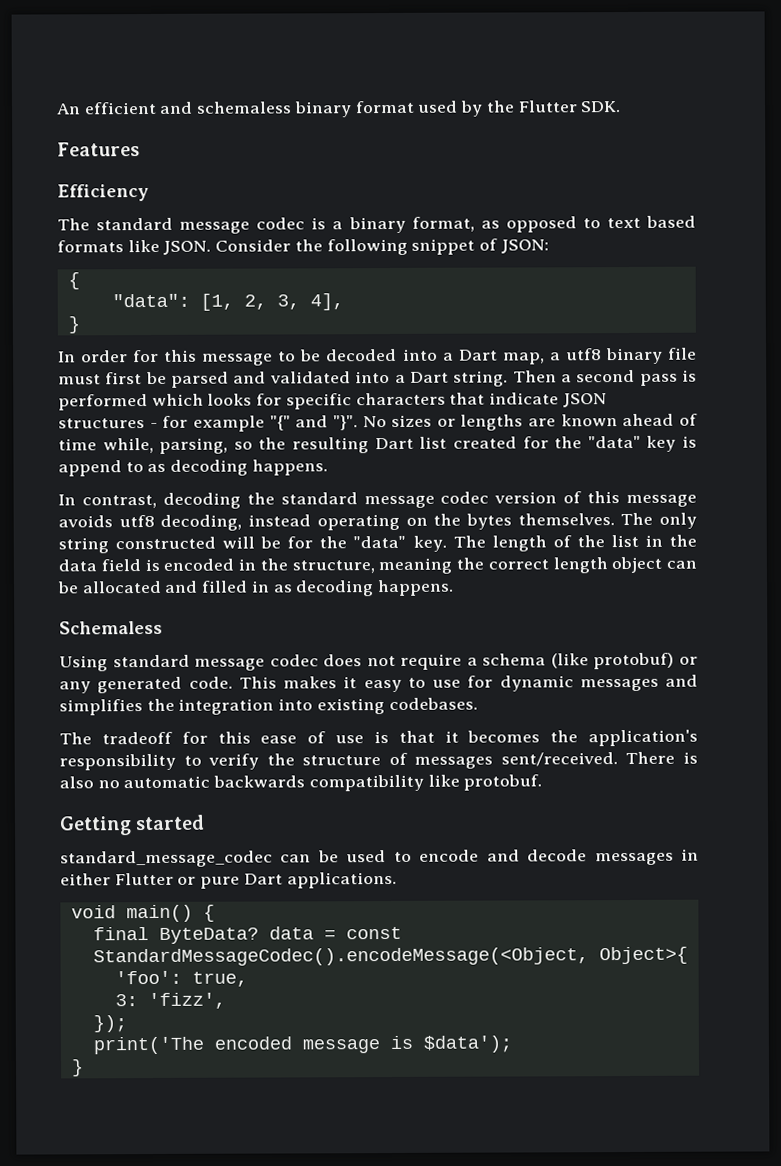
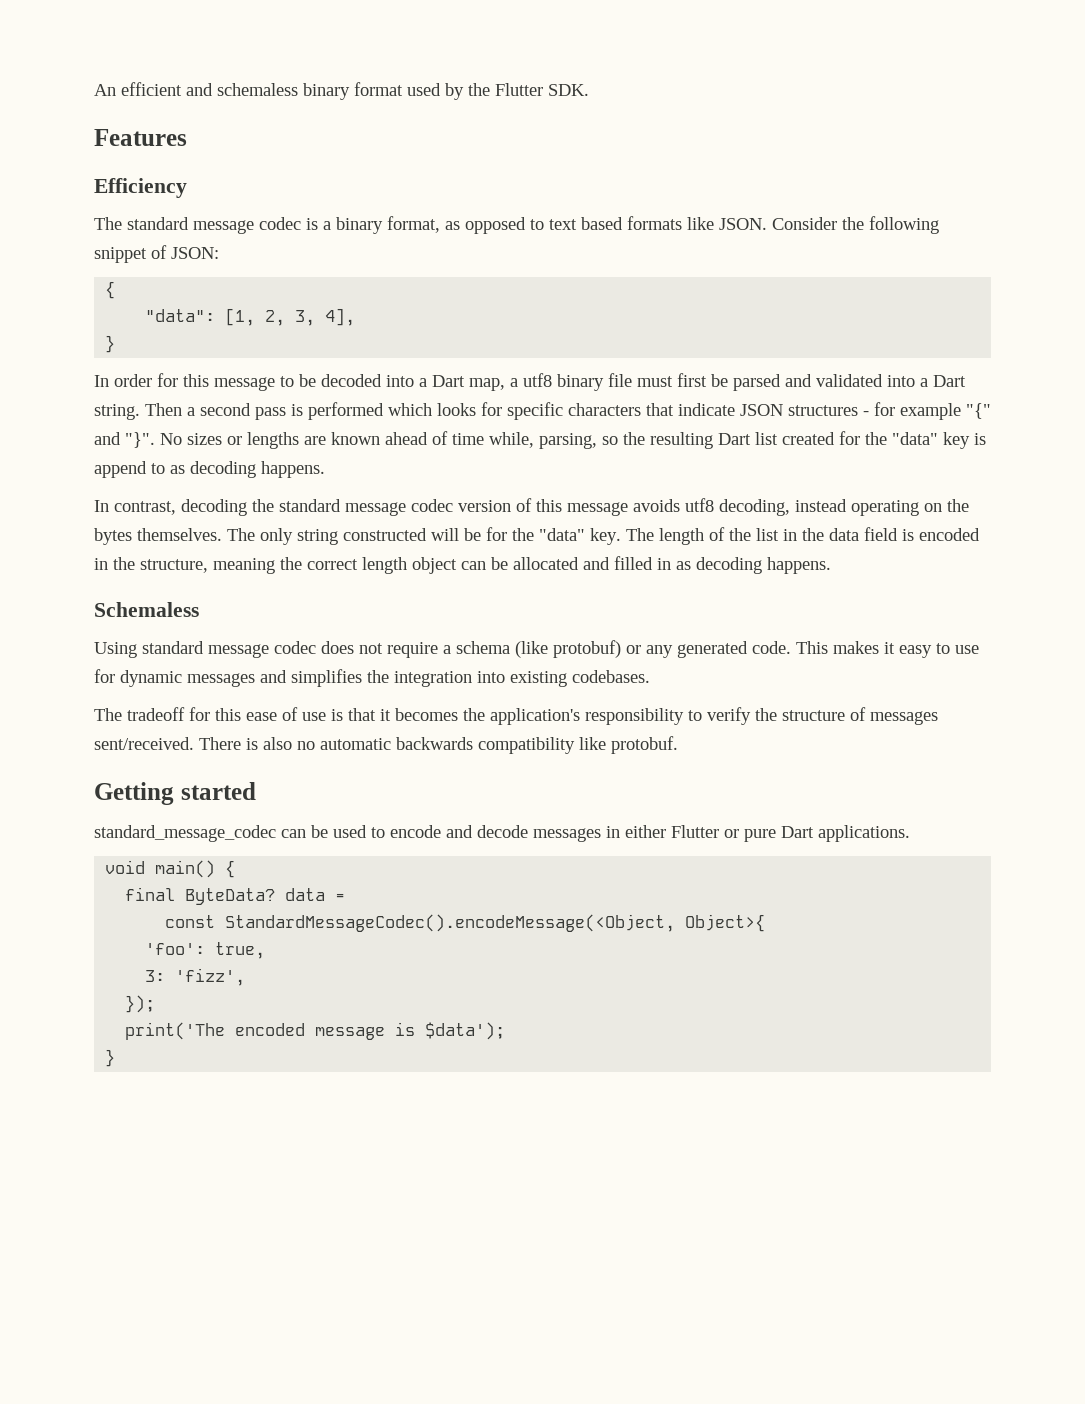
- final ByteData? data = const StandardMessageCodec().encodeMessage(<Object, Object>{
+ final ByteData? data =
+ const StandardMessageCodec().encodeMessage(<Object, Object>{

